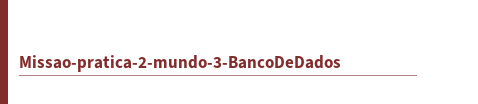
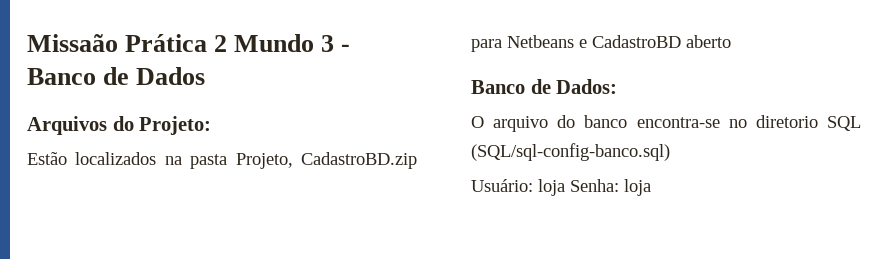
- Missao-pratica-2-mundo-3-BancoDeDados
+ Missaão Prática 2 Mundo 3 - Banco de Dados
+ Arquivos do Projeto:
+ Estão localizados na pasta Projeto, CadastroBD.zip para Netbeans e CadastroBD aberto
+ Banco de Dados:
+ O arquivo do banco encontra-se no diretorio SQL (SQL/sql-config-banco.sql)
+ Usuário: loja Senha: loja

